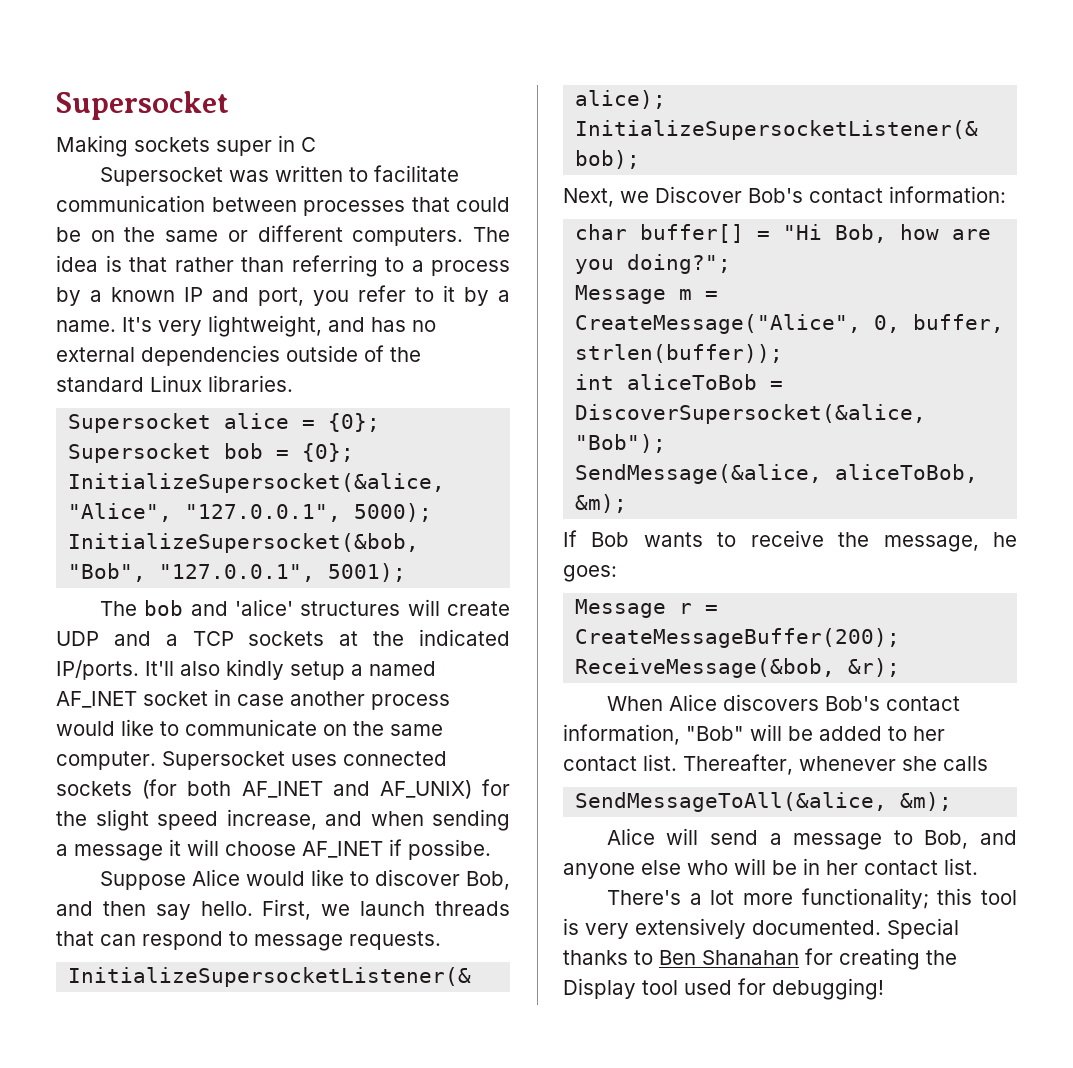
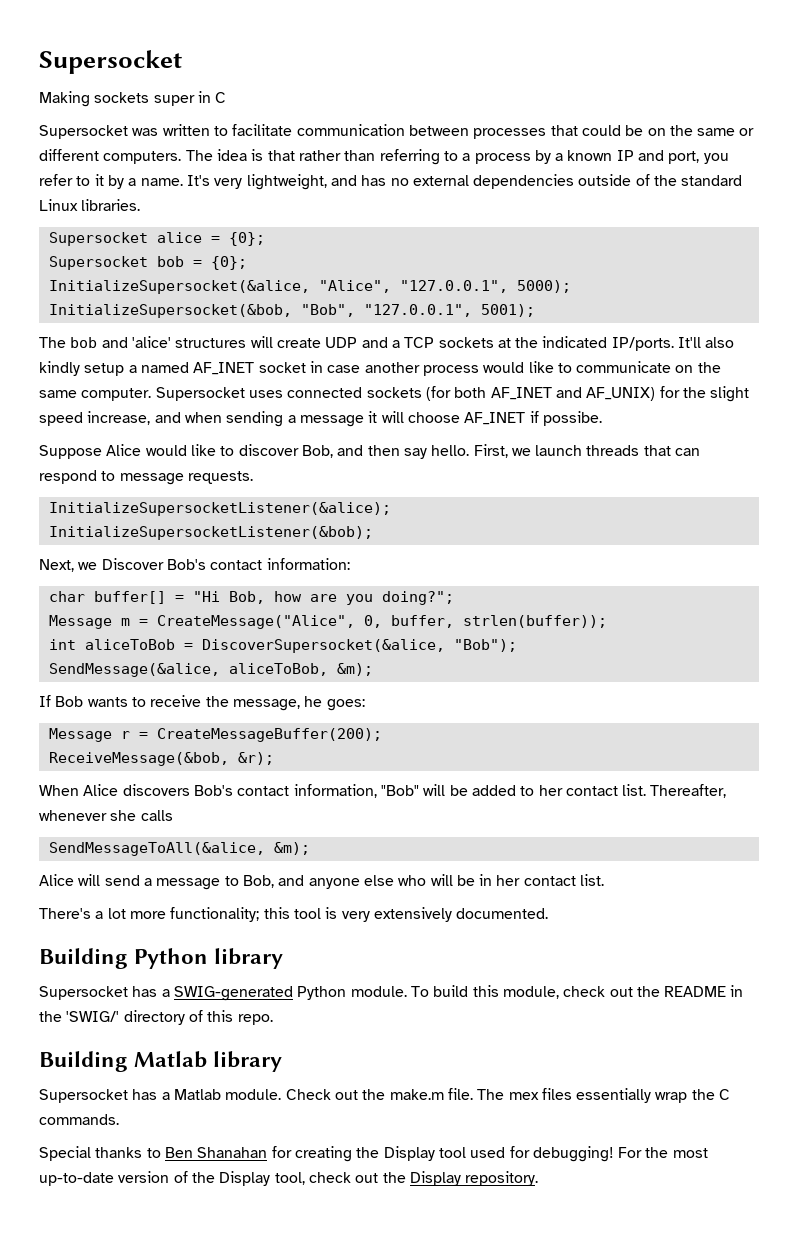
- There's a lot more functionality; this tool is very extensively documented. Special thanks to Ben Shanahan for creating the Display tool used for debugging!
+ There's a lot more functionality; this tool is very extensively documented.
+ Building Python library
+ Supersocket has a SWIG-generated Python module. To build this module, check out the README in the 'SWIG/' directory of this repo.
+ Building Matlab library
+ Supersocket has a Matlab module. Check out the make.m file. The mex files essentially wrap the C commands.
+ Special thanks to Ben Shanahan for creating the Display tool used for debugging!
+ For the most up-to-date version of the Display tool, check out the Display repository.

